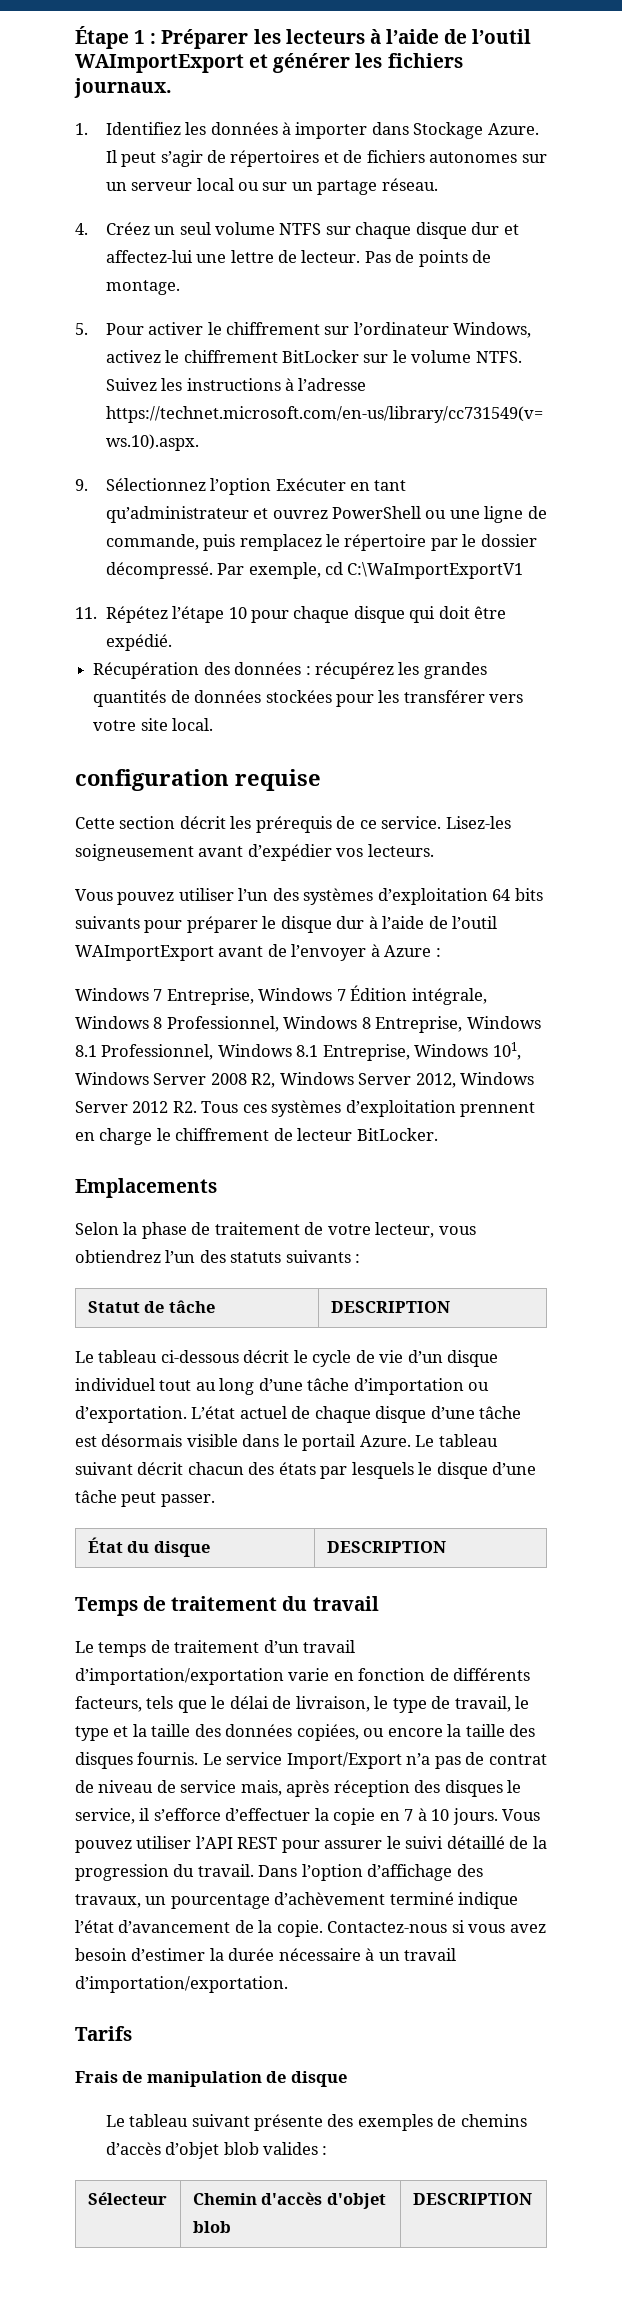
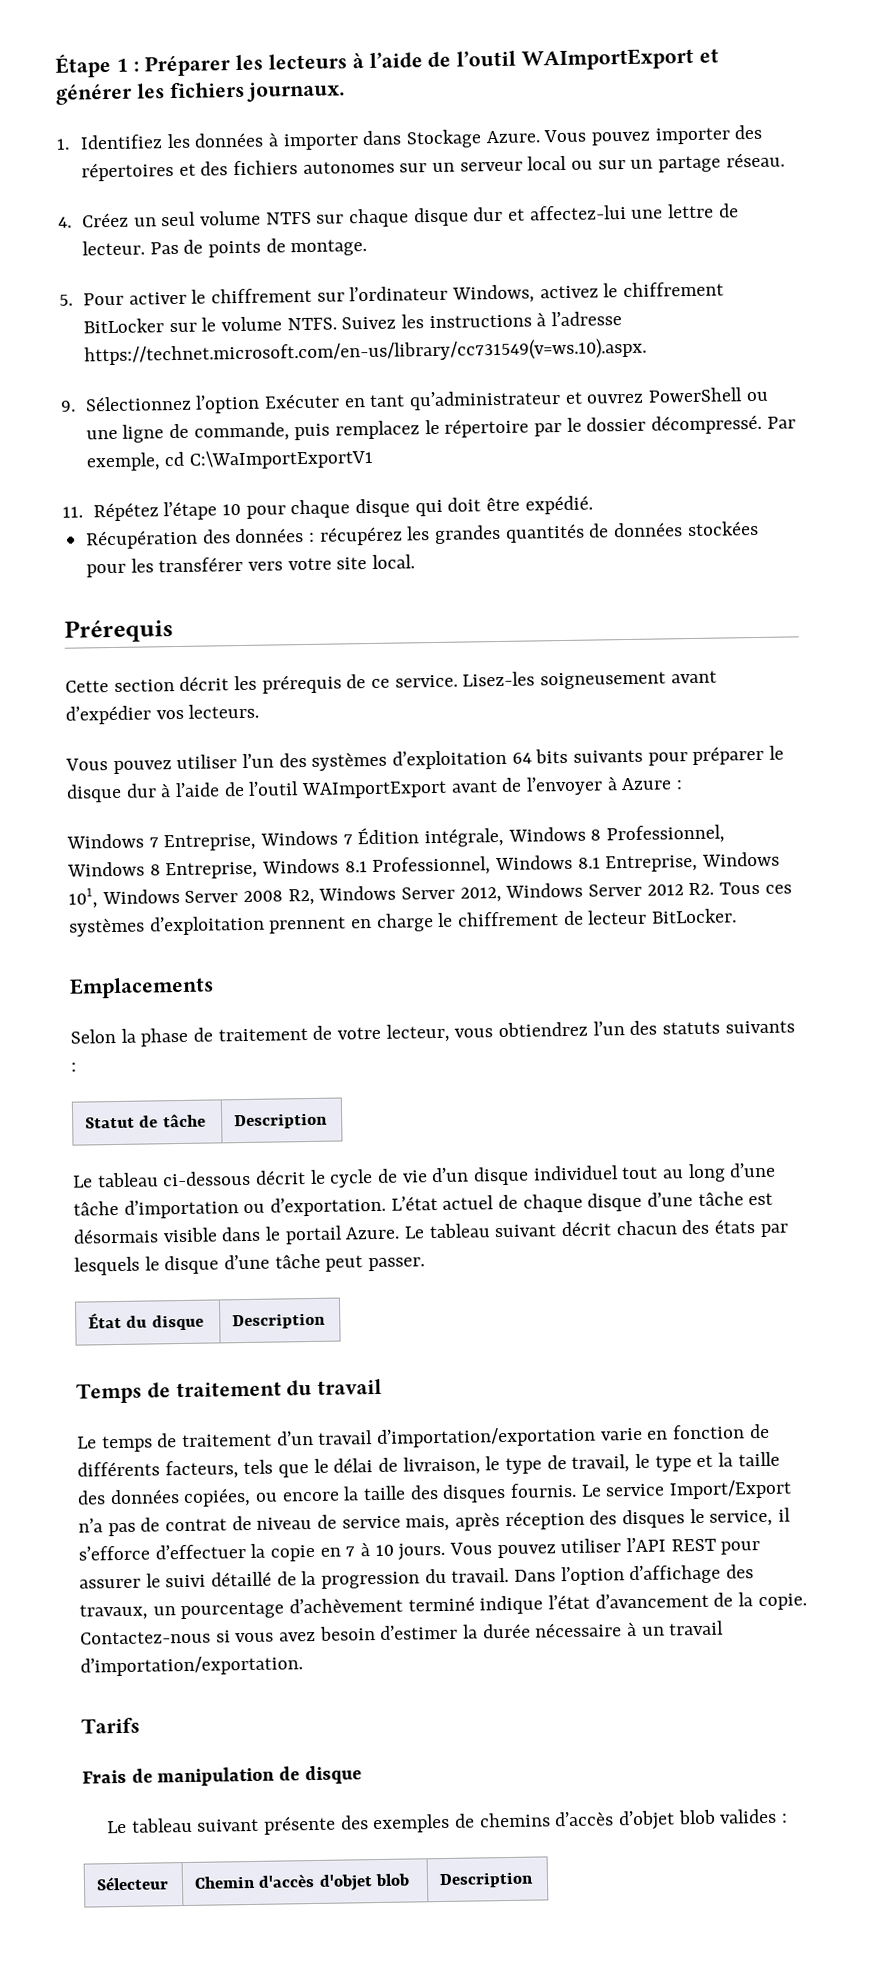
- Il peut s’agir de répertoires et de fichiers autonomes sur un serveur local ou sur un partage réseau.
+ Vous pouvez importer des répertoires et des fichiers autonomes sur un serveur local ou sur un partage réseau.
- configuration requise
+ Prérequis
- Statut de tâche | DESCRIPTION
+ Statut de tâche | Description
- État du disque | DESCRIPTION
+ État du disque | Description
- Sélecteur | Chemin d'accès d'objet blob | DESCRIPTION
+ Sélecteur | Chemin d'accès d'objet blob | Description

